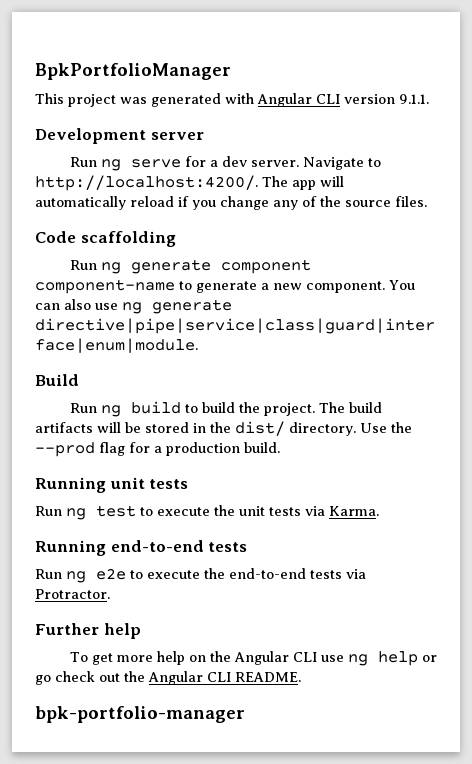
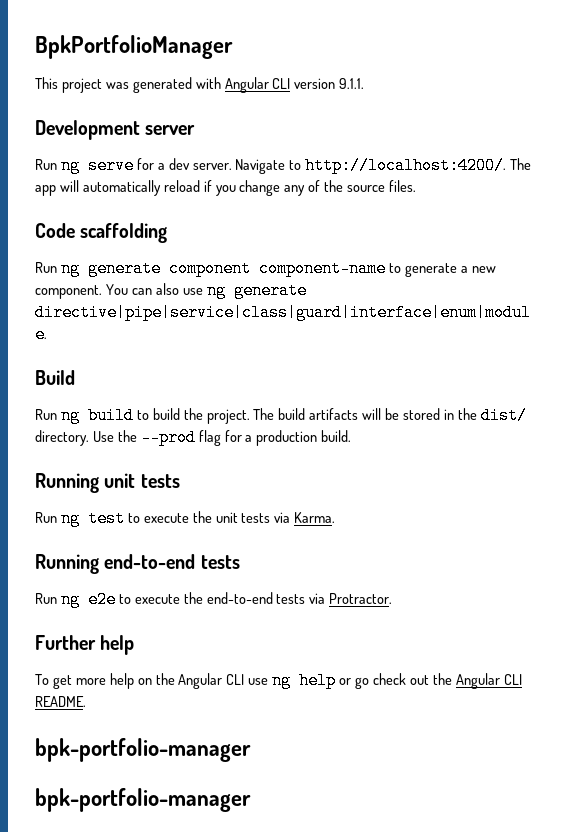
  To get more help on the Angular CLI use ng help or go check out the Angular CLI README.
+ bpk-portfolio-manager

